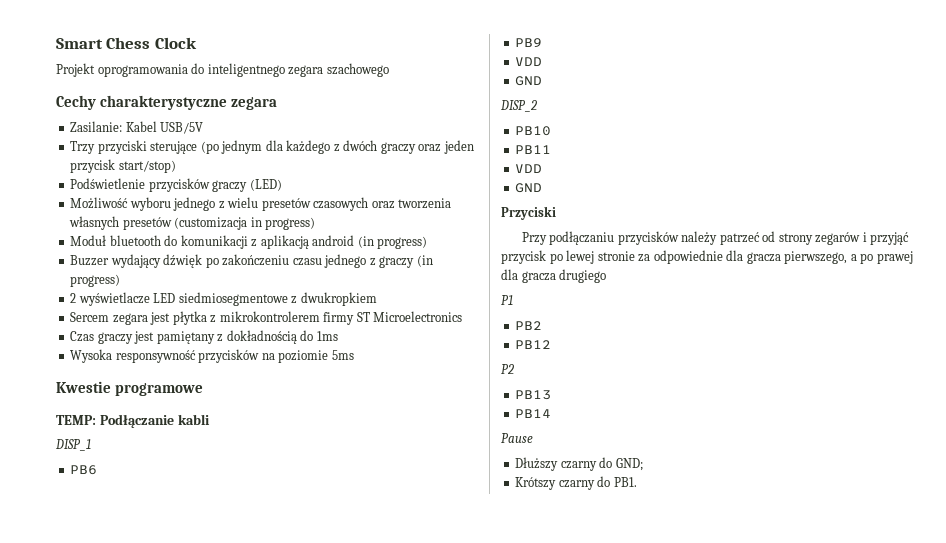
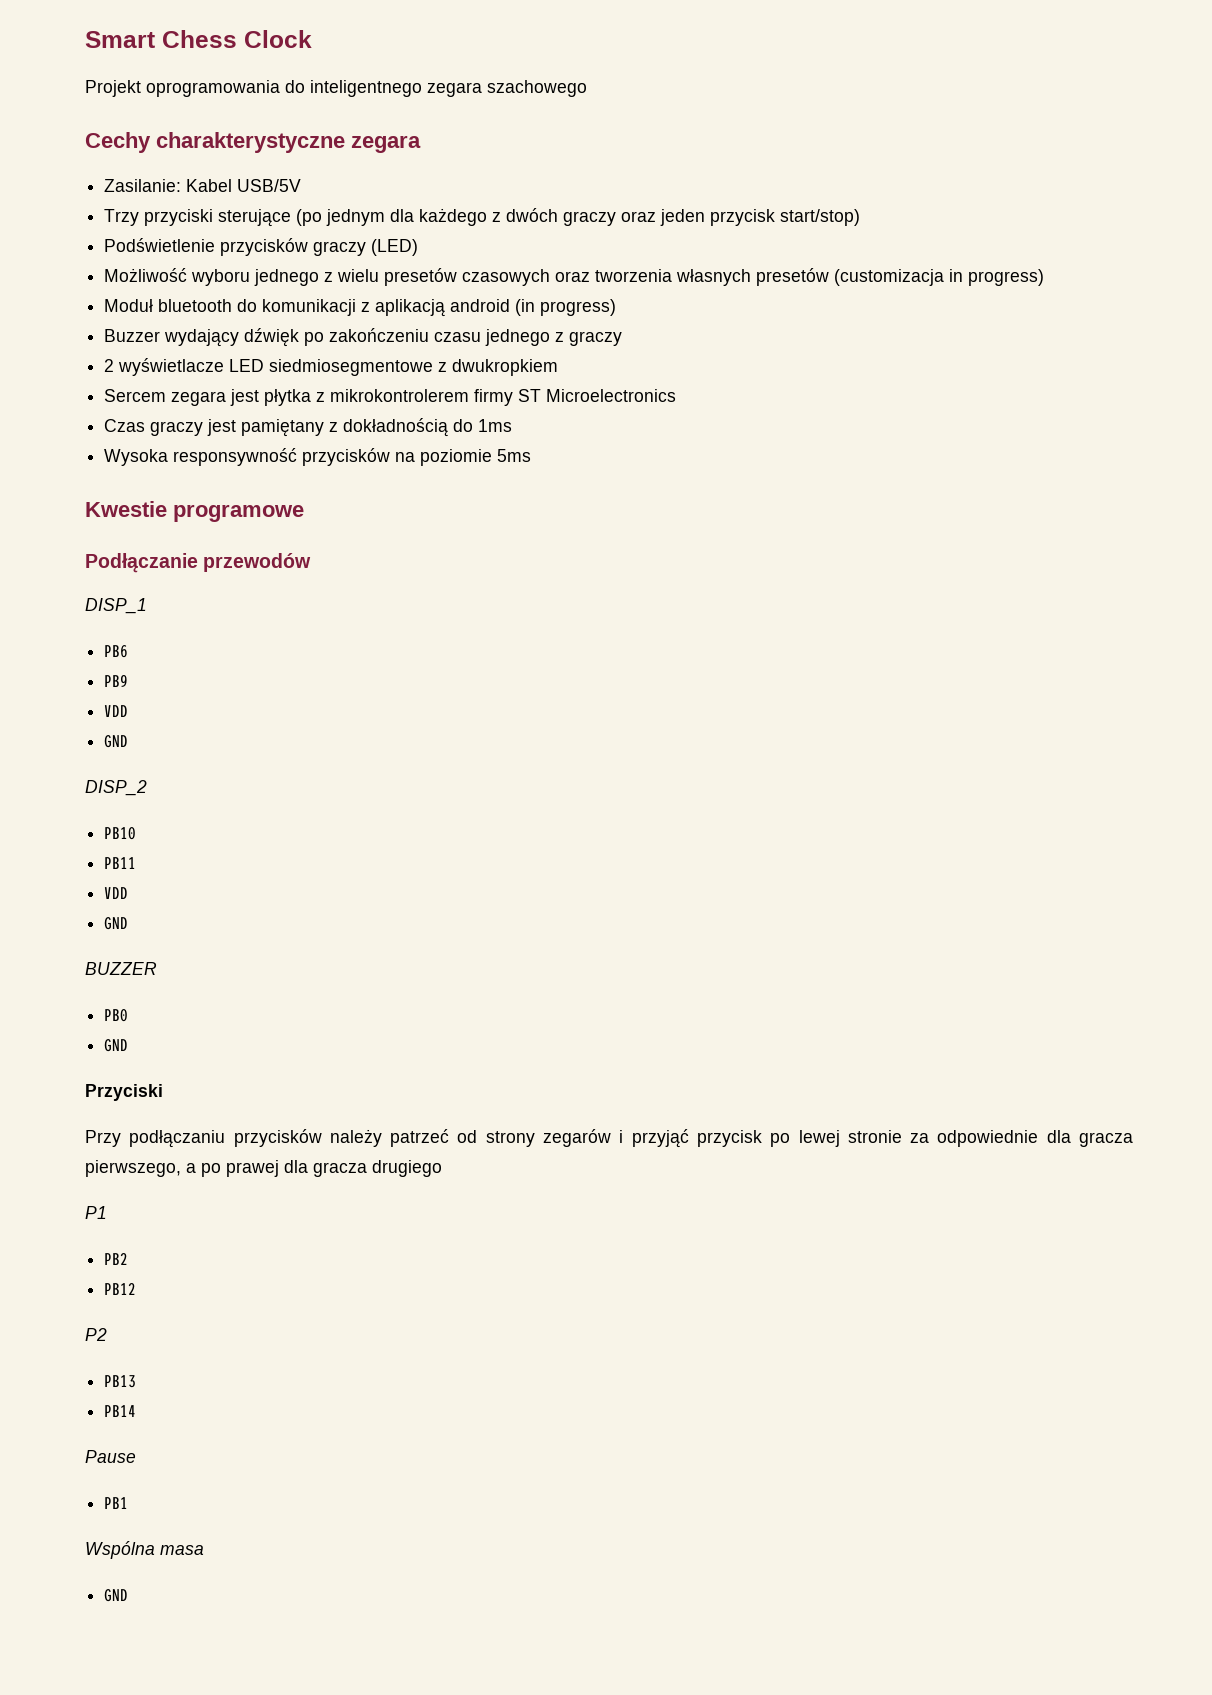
- Buzzer wydający dźwięk po zakończeniu czasu jednego z graczy (in progress)
+ Buzzer wydający dźwięk po zakończeniu czasu jednego z graczy
- TEMP: Podłączanie kabli
+ Podłączanie przewodów
+ BUZZER
+ PB0
+ GND
- Dłuższy czarny do GND;
- Krótszy czarny do PB1.
+ PB1
+ Wspólna masa
+ GND

